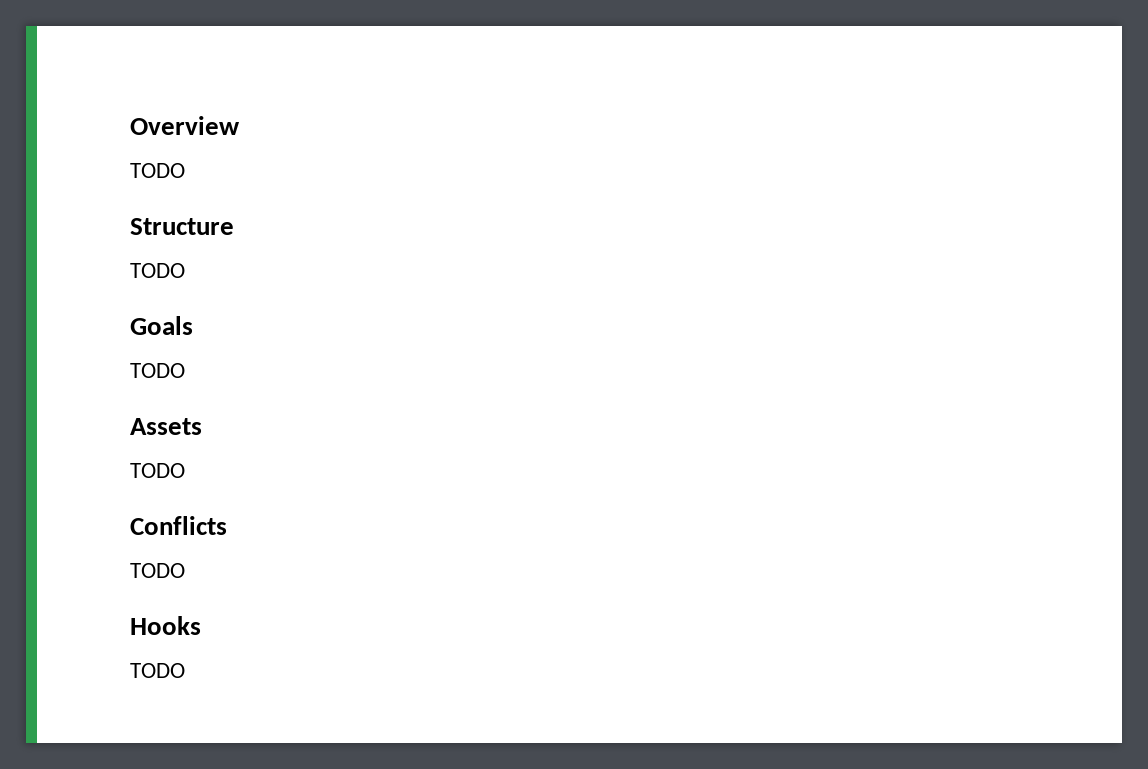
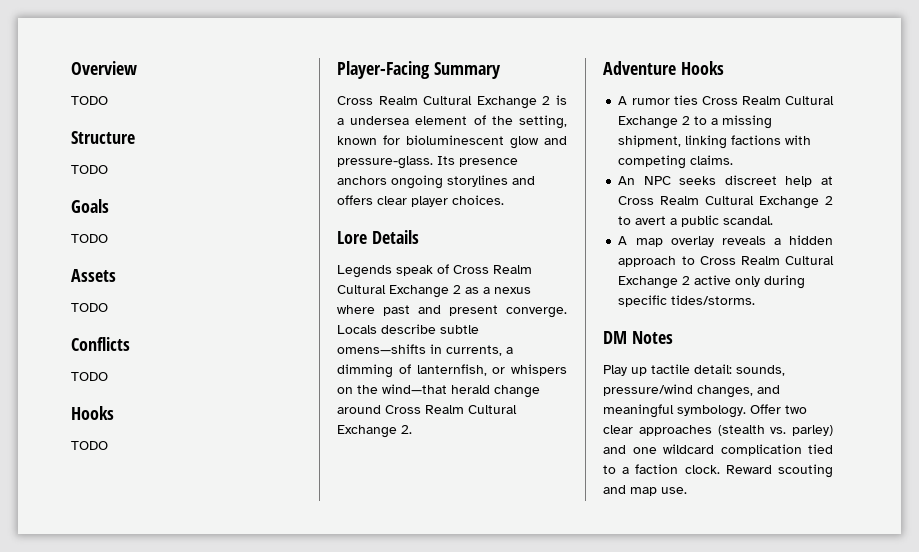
+ Player-Facing Summary
+ Cross Realm Cultural Exchange 2 is a undersea element of the setting, known for bioluminescent glow and pressure-glass. Its presence anchors ongoing storylines and offers clear player choices.
+ Lore Details
+ Legends speak of Cross Realm Cultural Exchange 2 as a nexus where past and present converge. Locals describe subtle omens—shifts in currents, a dimming of lanternfish, or whispers on the wind—that herald change around Cross Realm Cultural Exchange 2.
+ Adventure Hooks
+ A rumor ties Cross Realm Cultural Exchange 2 to a missing shipment, linking factions with competing claims.
+ An NPC seeks discreet help at Cross Realm Cultural Exchange 2 to avert a public scandal.
+ A map overlay reveals a hidden approach to Cross Realm Cultural Exchange 2 active only during specific tides/storms.
+ DM Notes
+ Play up tactile detail: sounds, pressure/wind changes, and meaningful symbology. Offer two clear approaches (stealth vs. parley) and one wildcard complication tied to a faction clock. Reward scouting and map use.

